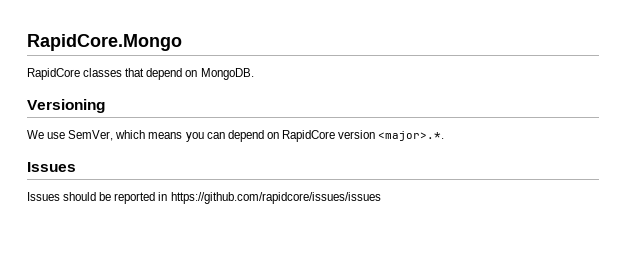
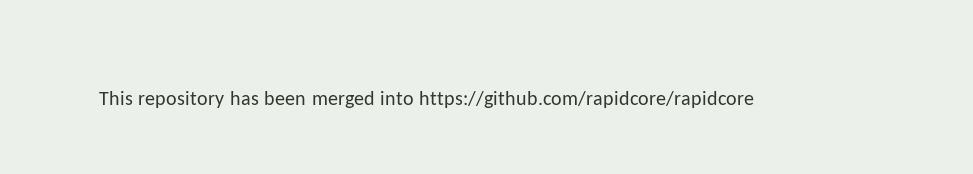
- RapidCore.Mongo
- RapidCore classes that depend on MongoDB.
- Versioning
- We use SemVer, which means you can depend on RapidCore version <major>.*.
- Issues
- Issues should be reported in https://github.com/rapidcore/issues/issues
+ This repository has been merged into https://github.com/rapidcore/rapidcore

